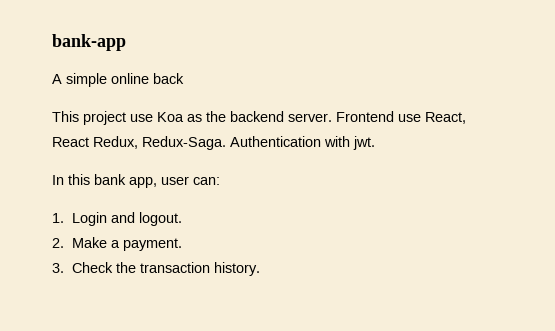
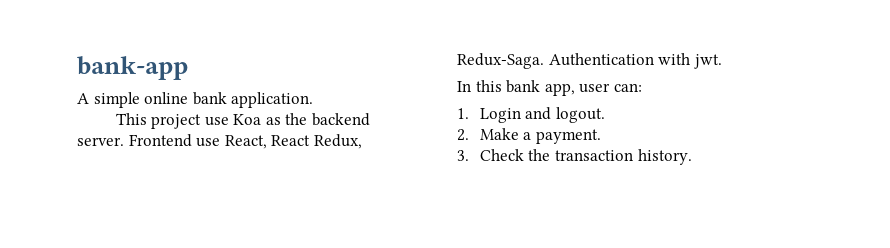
- A simple online back
+ A simple online bank application.

